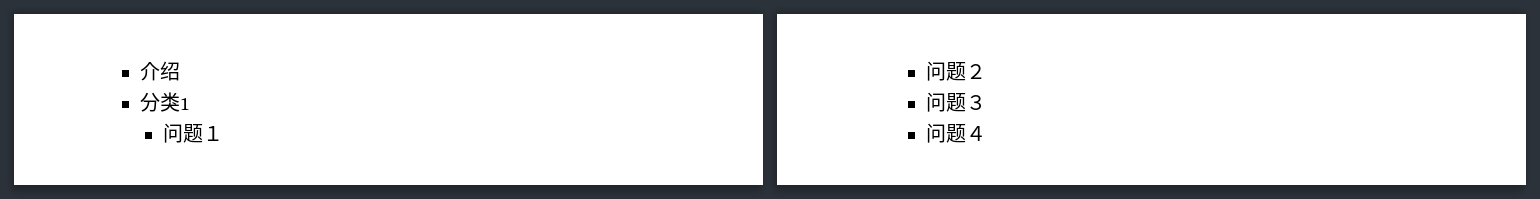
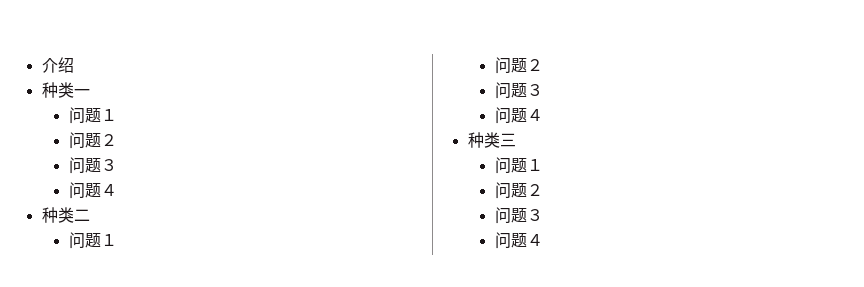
- 分类1
+ 种类一
+ 问题１
+ 问题２
+ 问题３
+ 问题４
+ 种类二
+ 问题１
+ 问题２
+ 问题３
+ 问题４
+ 种类三

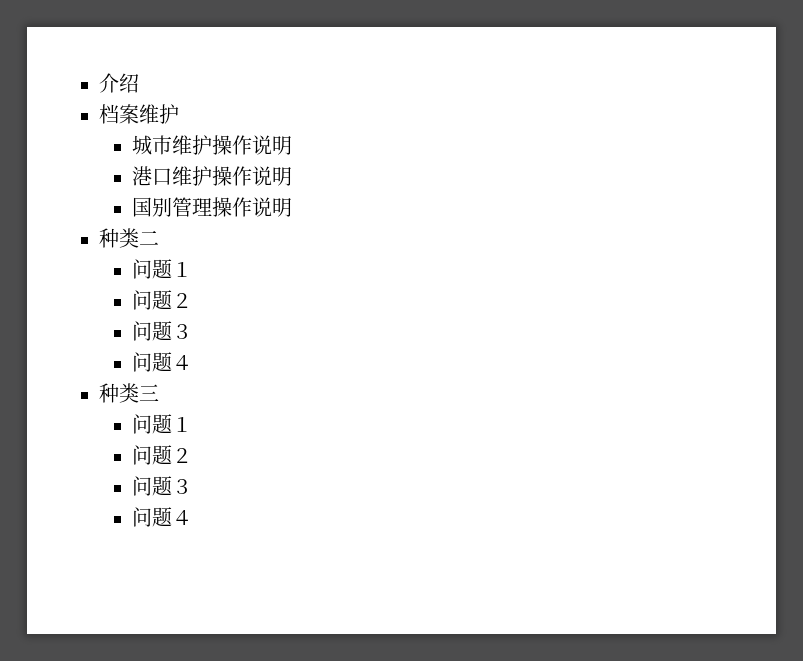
- 种类一
- 问题１
- 问题２
- 问题３
- 问题４
+ 档案维护
+ 城市维护操作说明
+ 港口维护操作说明
+ 国别管理操作说明

